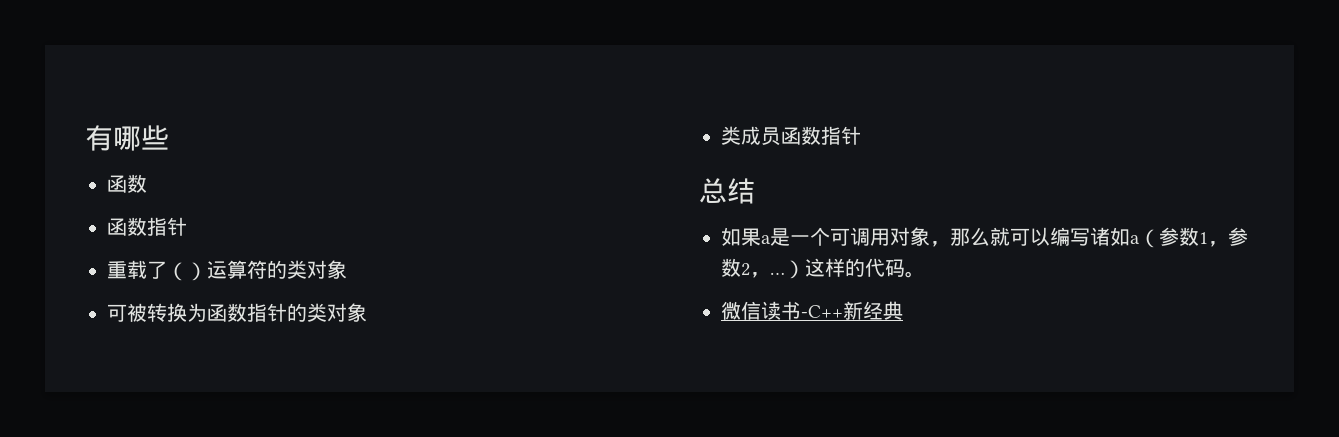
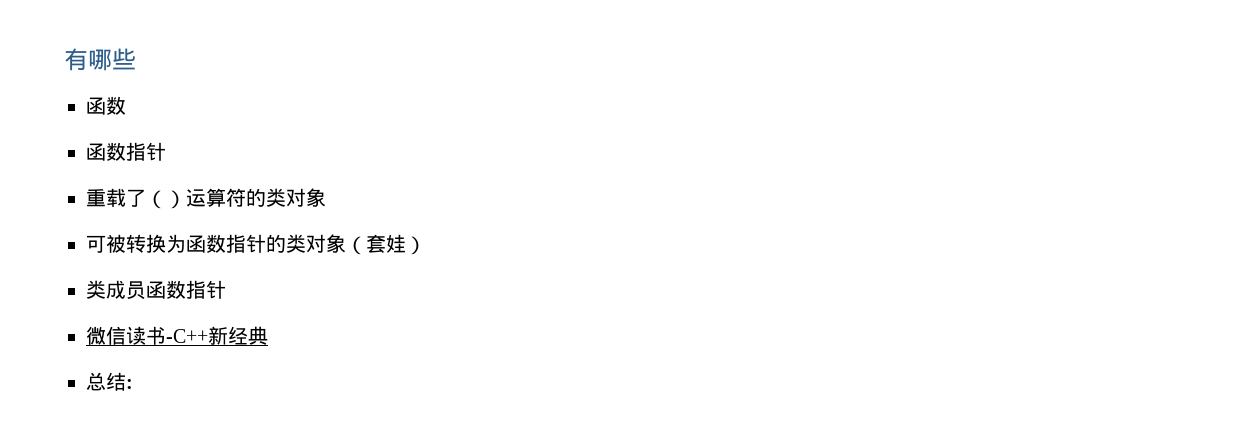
- 可被转换为函数指针的类对象
+ 可被转换为函数指针的类对象（套娃）
- 总结
- 如果a是一个可调用对象，那么就可以编写诸如a（参数1，参数2，…）这样的代码。
+ 总结:

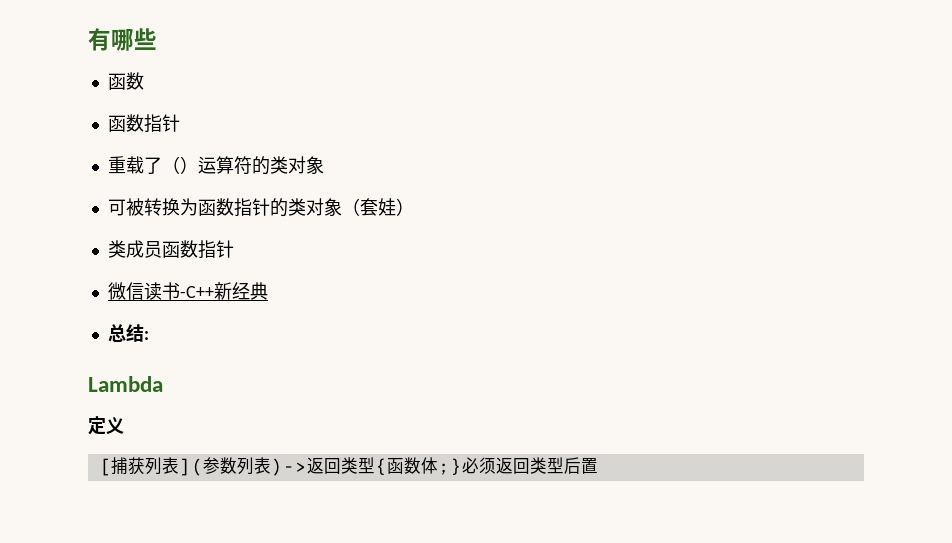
+ Lambda
+ 定义
+ [捕获列表](参数列表)->返回类型{函数体;}必须返回类型后置

